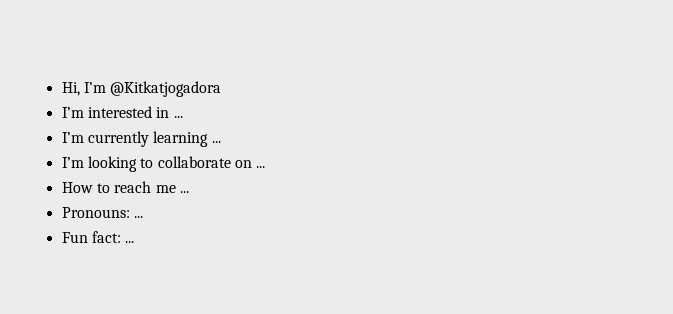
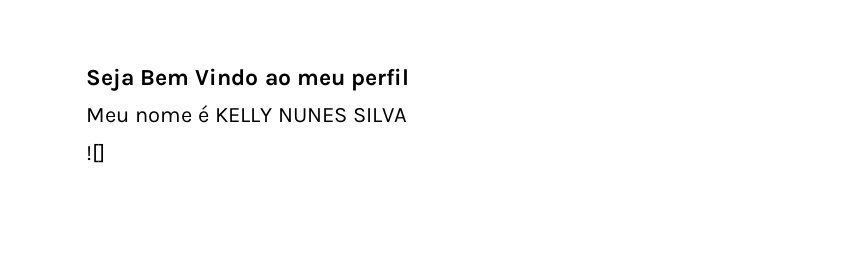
- Hi, I’m @Kitkatjogadora
- I’m interested in ...
- I’m currently learning ...
- I’m looking to collaborate on ...
- How to reach me ...
- Pronouns: ...
- Fun fact: ...
+ Seja Bem Vindo ao meu perfil
+ Meu nome é KELLY NUNES SILVA
+ ![]

